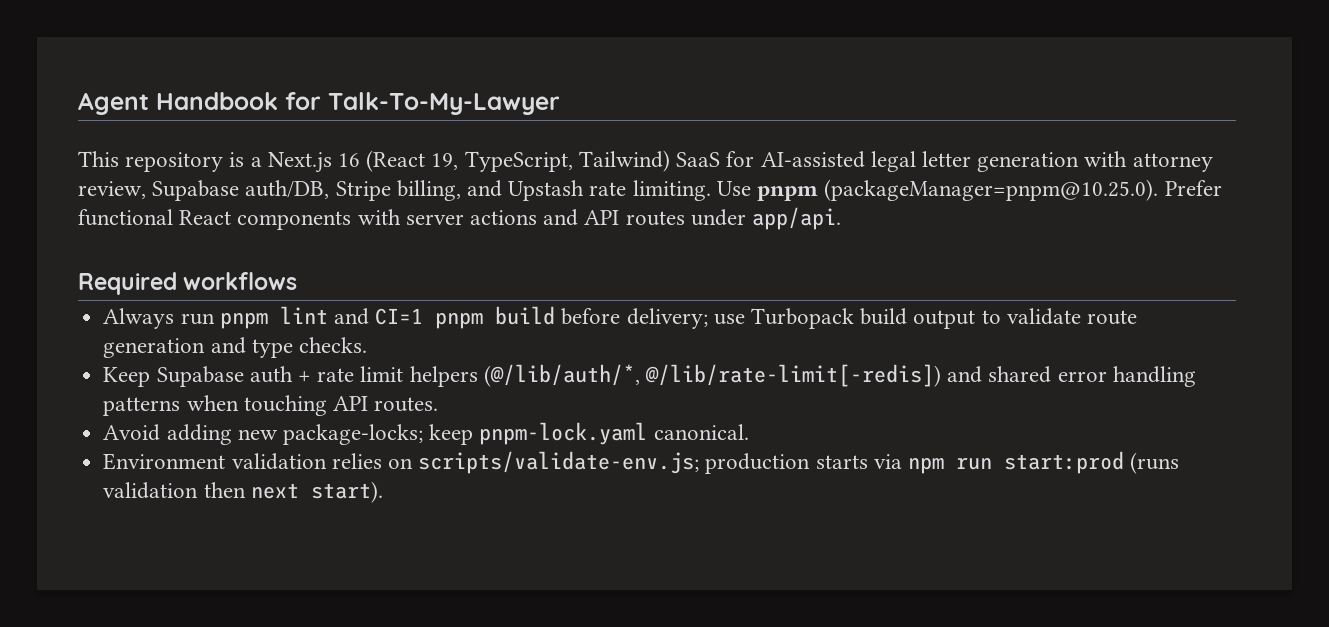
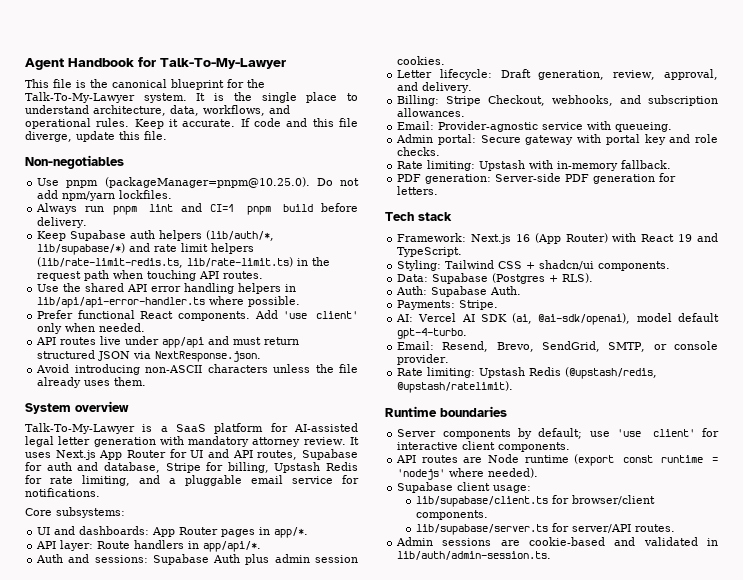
- This repository is a Next.js 16 (React 19, TypeScript, Tailwind) SaaS for AI-assisted legal letter generation with attorney review, Supabase auth/DB, Stripe billing, and Upstash rate limiting. Use pnpm (packageManager=pnpm@10.25.0). Prefer functional React components with server actions and API routes under app/api.
- Required workflows
+ This file is the canonical blueprint for the Talk-To-My-Lawyer system. It is the single place to understand architecture, data, workflows, and operational rules. Keep it accurate. If code and this file diverge, update this file.
+ Non-negotiables
+ Use pnpm (packageManager=pnpm@10.25.0). Do not add npm/yarn lockfiles.
- Always run pnpm lint and CI=1 pnpm build before delivery; use Turbopack build output to validate route generation and type checks.
- Keep Supabase auth + rate limit helpers (@/lib/auth/*, @/lib/rate-limit[-redis]) and shared error handling patterns when touching API routes.
- Avoid adding new package-locks; keep pnpm-lock.yaml canonical.
- Environment validation relies on scripts/validate-env.js; production starts via npm run start:prod (runs validation then next start).
+ Always run pnpm lint and CI=1 pnpm build before delivery.
+ Keep Supabase auth helpers (lib/auth/*, lib/supabase/*) and rate limit helpers (lib/rate-limit-redis.ts, lib/rate-limit.ts) in the request path when touching API routes.
+ Use the shared API error handling helpers in lib/api/api-error-handler.ts where possible.
+ Prefer functional React components. Add 'use client' only when needed.
+ API routes live under app/api and must return structured JSON via NextResponse.json.
+ Avoid introducing non-ASCII characters unless the file already uses them.
+ System overview
+ Talk-To-My-Lawyer is a SaaS platform for AI-assisted legal letter generation with mandatory attorney review. It uses Next.js App Router for UI and API routes, Supabase for auth and database, Stripe for billing, Upstash Redis for rate limiting, and a pluggable email service for notifications.
+ Core subsystems:
+ UI and dashboards: App Router pages in app/*.
+ API layer: Route handlers in app/api/*.
+ Auth and sessions: Supabase Auth plus admin session cookies.
+ Letter lifecycle: Draft generation, review, approval, and delivery.
+ Billing: Stripe Checkout, webhooks, and subscription allowances.
+ Email: Provider-agnostic service with queueing.
+ Admin portal: Secure gateway with portal key and role checks.
+ Rate limiting: Upstash with in-memory fallback.
+ PDF generation: Server-side PDF generation for letters.
+ Tech stack
+ Framework: Next.js 16 (App Router) with React 19 and TypeScript.
+ Styling: Tailwind CSS + shadcn/ui components.
+ Data: Supabase (Postgres + RLS).
+ Auth: Supabase Auth.
+ Payments: Stripe.
+ AI: Vercel AI SDK (ai, @ai-sdk/openai), model default gpt-4-turbo.
+ Email: Resend, Brevo, SendGrid, SMTP, or console provider.
+ Rate limiting: Upstash Redis (@upstash/redis, @upstash/ratelimit).
+ Runtime boundaries
+ Server components by default; use 'use client' for interactive client components.
+ API routes are Node runtime (export const runtime = 'nodejs' where needed).
+ Supabase client usage:
+ lib/supabase/client.ts for browser/client components.
+ lib/supabase/server.ts for server/API routes.
+ Admin sessions are cookie-based and validated in lib/auth/admin-session.ts.

